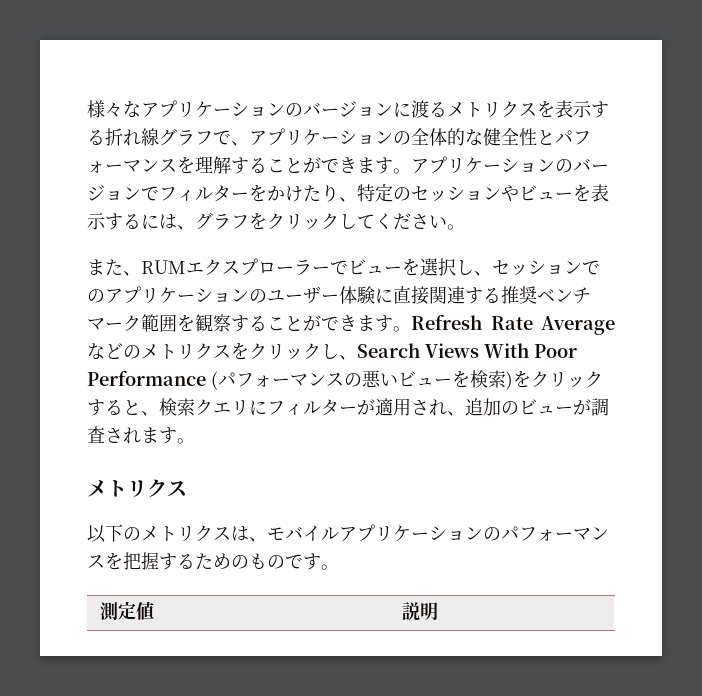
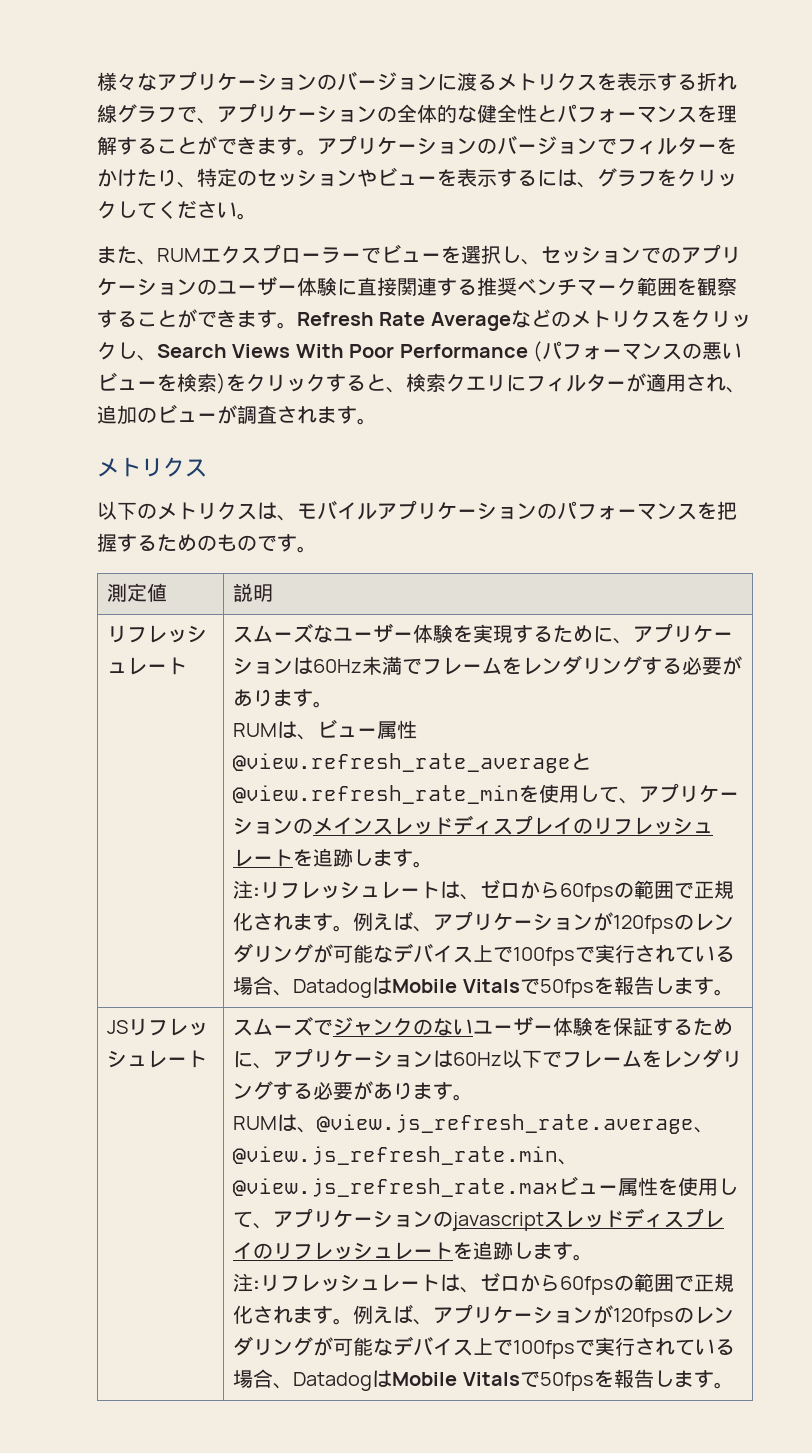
+ リフレッシュレート | スムーズなユーザー体験を実現するために、アプリケーションは60Hz未満でフレームをレンダリングする必要があります。
+ RUMは、ビュー属性@view.refresh_rate_averageと@view.refresh_rate_minを使用して、アプリケーションのメインスレッドディスプレイのリフレッシュレートを追跡します。
+ 注:リフレッシュレートは、ゼロから60fpsの範囲で正規化されます。例えば、アプリケーションが120fpsのレンダリングが可能なデバイス上で100fpsで実行されている場合、DatadogはMobile Vitalsで50fpsを報告します。
+ JSリフレッシュレート | スムーズでジャンクのないユーザー体験を保証するために、アプリケーションは60Hz以下でフレームをレンダリングする必要があります。
+ RUMは、@view.js_refresh_rate.average、@view.js_refresh_rate.min、@view.js_refresh_rate.maxビュー属性を使用して、アプリケーションのjavascriptスレッドディスプレイのリフレッシュレートを追跡します。
+ 注:リフレッシュレートは、ゼロから60fpsの範囲で正規化されます。例えば、アプリケーションが120fpsのレンダリングが可能なデバイス上で100fpsで実行されている場合、DatadogはMobile Vitalsで50fpsを報告します。

